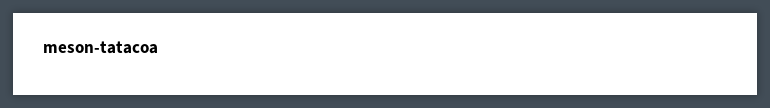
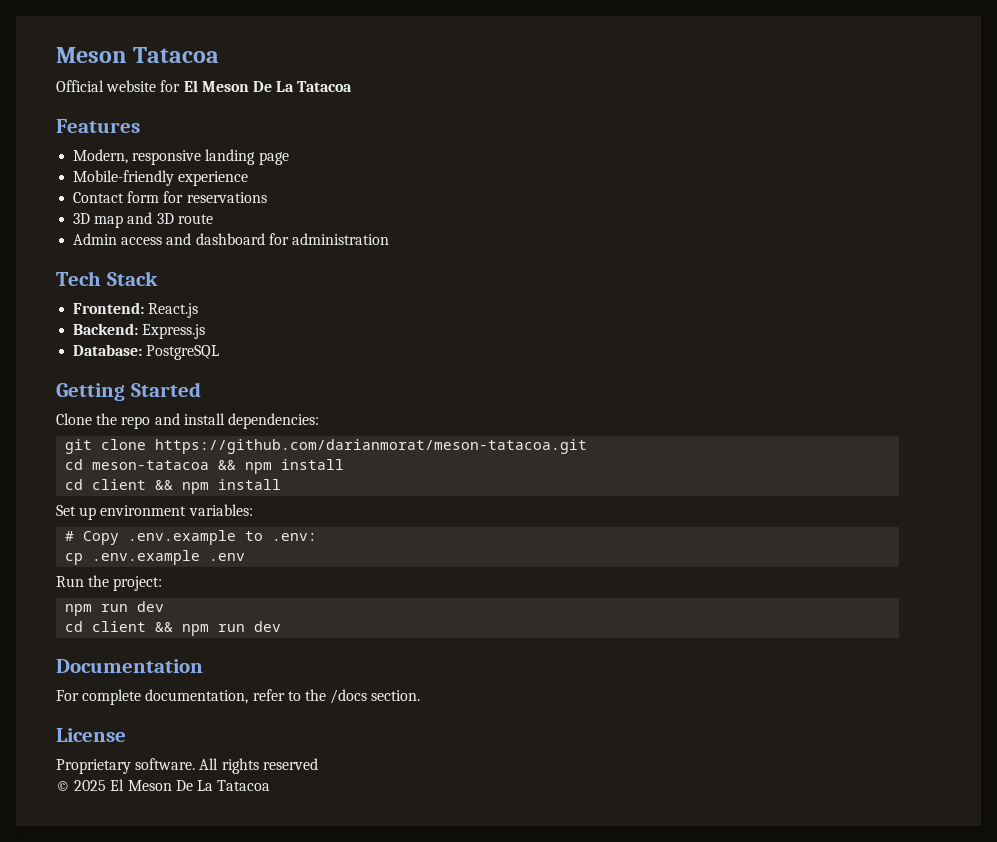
- meson-tatacoa
+ Meson Tatacoa
+ Official website for El Meson De La Tatacoa
+ Features
+ Modern, responsive landing page
+ Mobile-friendly experience
+ Contact form for reservations
+ 3D map and 3D route
+ Admin access and dashboard for administration
+ Tech Stack
+ Frontend: React.js
+ Backend: Express.js
+ Database: PostgreSQL
+ Getting Started
+ Clone the repo and install dependencies:
+ git clone https://github.com/darianmorat/meson-tatacoa.git
+ cd meson-tatacoa && npm install
+ cd client && npm install
+ Set up environment variables:
+ # Copy .env.example to .env:
+ cp .env.example .env
+ Run the project:
+ npm run dev
+ cd client && npm run dev
+ Documentation
+ For complete documentation, refer to the /docs section.
+ License
+ Proprietary software. All rights reserved
+ © 2025 El Meson De La Tatacoa

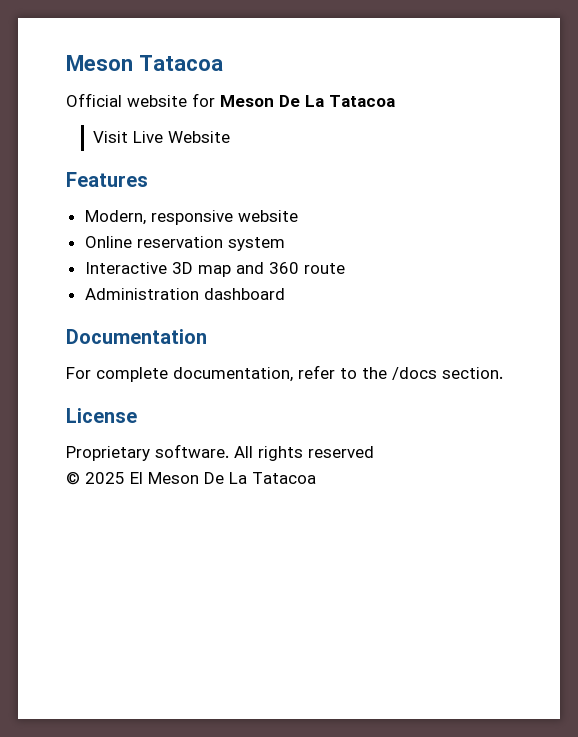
- Official website for El Meson De La Tatacoa
+ Official website for Meson De La Tatacoa
+ Visit Live Website
- Modern, responsive landing page
- Mobile-friendly experience
- Contact form for reservations
- 3D map and 3D route
+ Modern, responsive website
+ Online reservation system
+ Interactive 3D map and 360 route
- Admin access and dashboard for administration
- Tech Stack
- Frontend: React.js
- Backend: Express.js
- Database: PostgreSQL
- Getting Started
- Clone the repo and install dependencies:
- git clone https://github.com/darianmorat/meson-tatacoa.git
- cd meson-tatacoa && npm install
- cd client && npm install
- Set up environment variables:
- # Copy .env.example to .env:
- cp .env.example .env
- Run the project:
- npm run dev
- cd client && npm run dev
+ Administration dashboard

